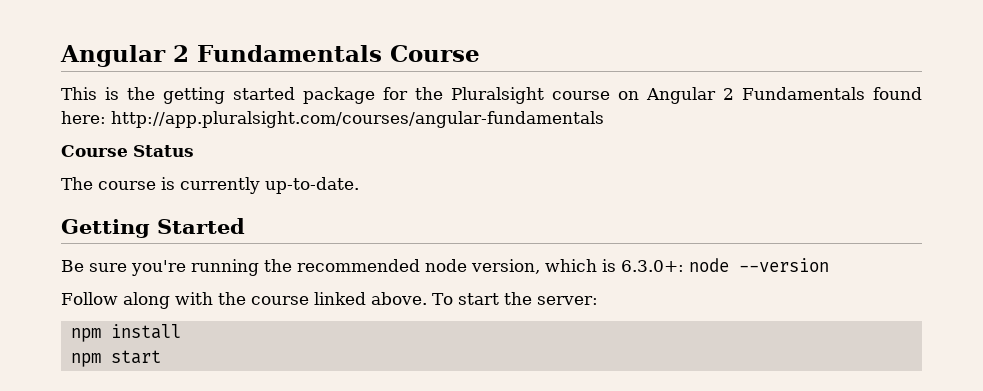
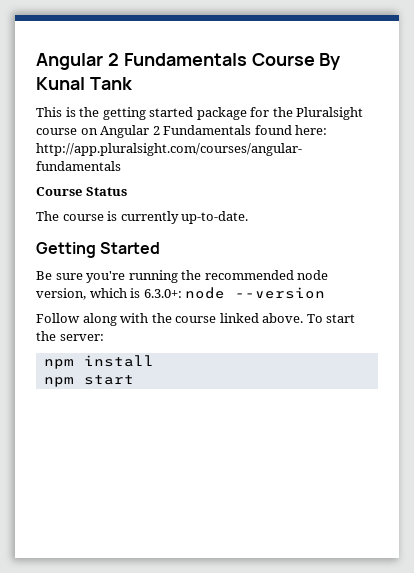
- Angular 2 Fundamentals Course
+ Angular 2 Fundamentals Course By Kunal Tank

